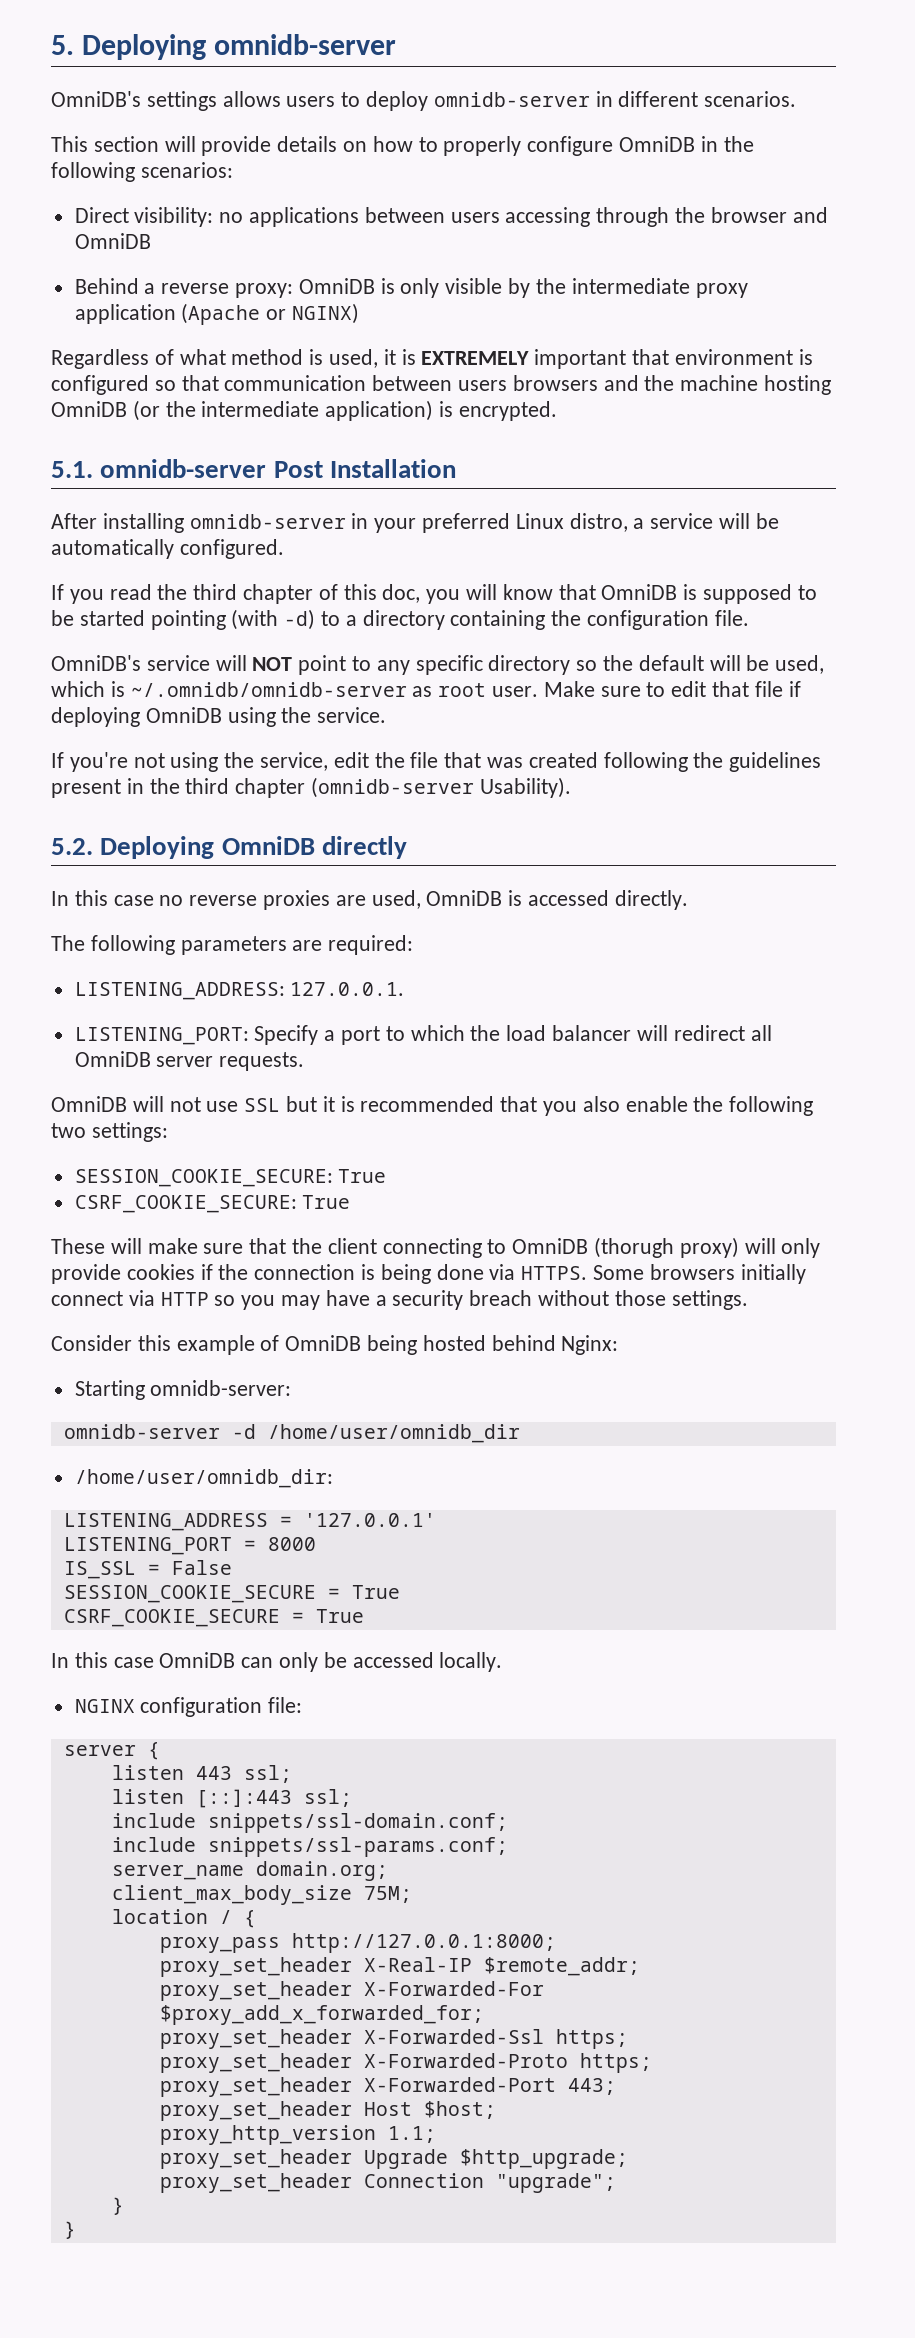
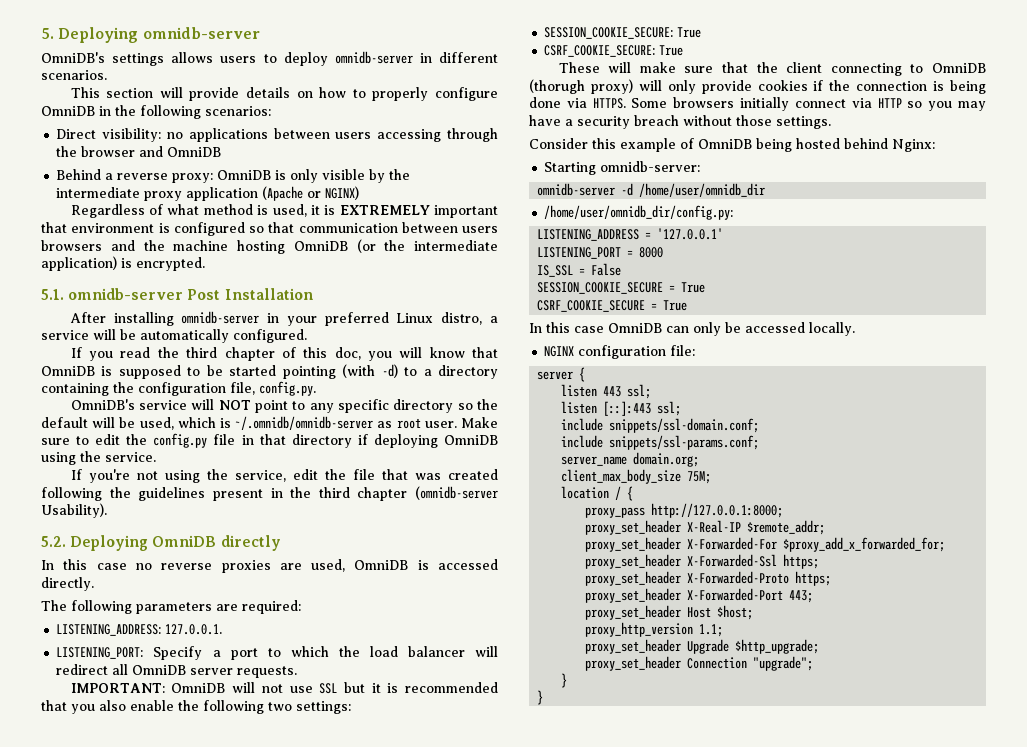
- If you read the third chapter of this doc, you will know that OmniDB is supposed to be started pointing (with -d) to a directory containing the configuration file.
+ If you read the third chapter of this doc, you will know that OmniDB is supposed to be started pointing (with -d) to a directory containing the configuration file, config.py.
- Make sure to edit that file if deploying OmniDB using the service.
+ Make sure to edit the config.py file in that directory if deploying OmniDB using the service.
- OmniDB will not use SSL but it is recommended that you also enable the following two settings:
+ IMPORTANT: OmniDB will not use SSL but it is recommended that you also enable the following two settings:
- /home/user/omnidb_dir:
+ /home/user/omnidb_dir/config.py:

